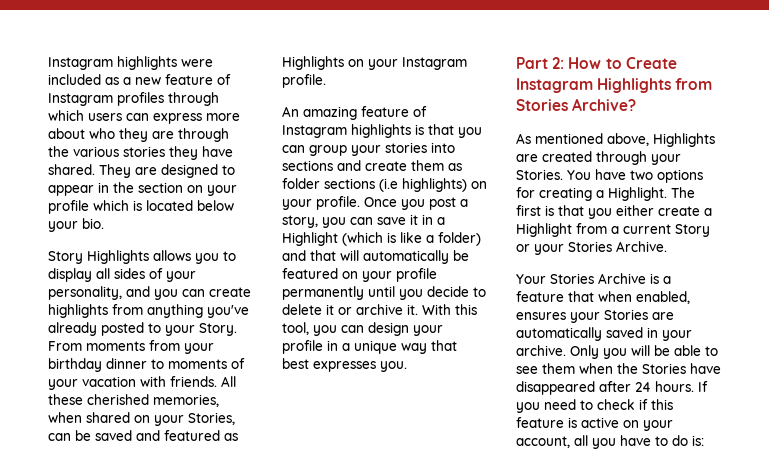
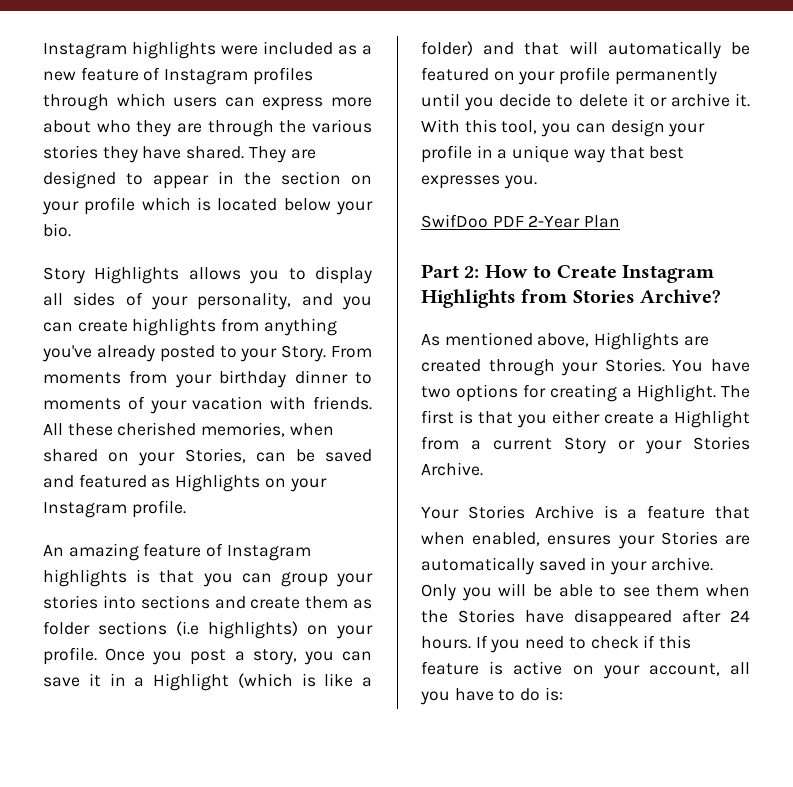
+ SwifDoo PDF 2-Year Plan

